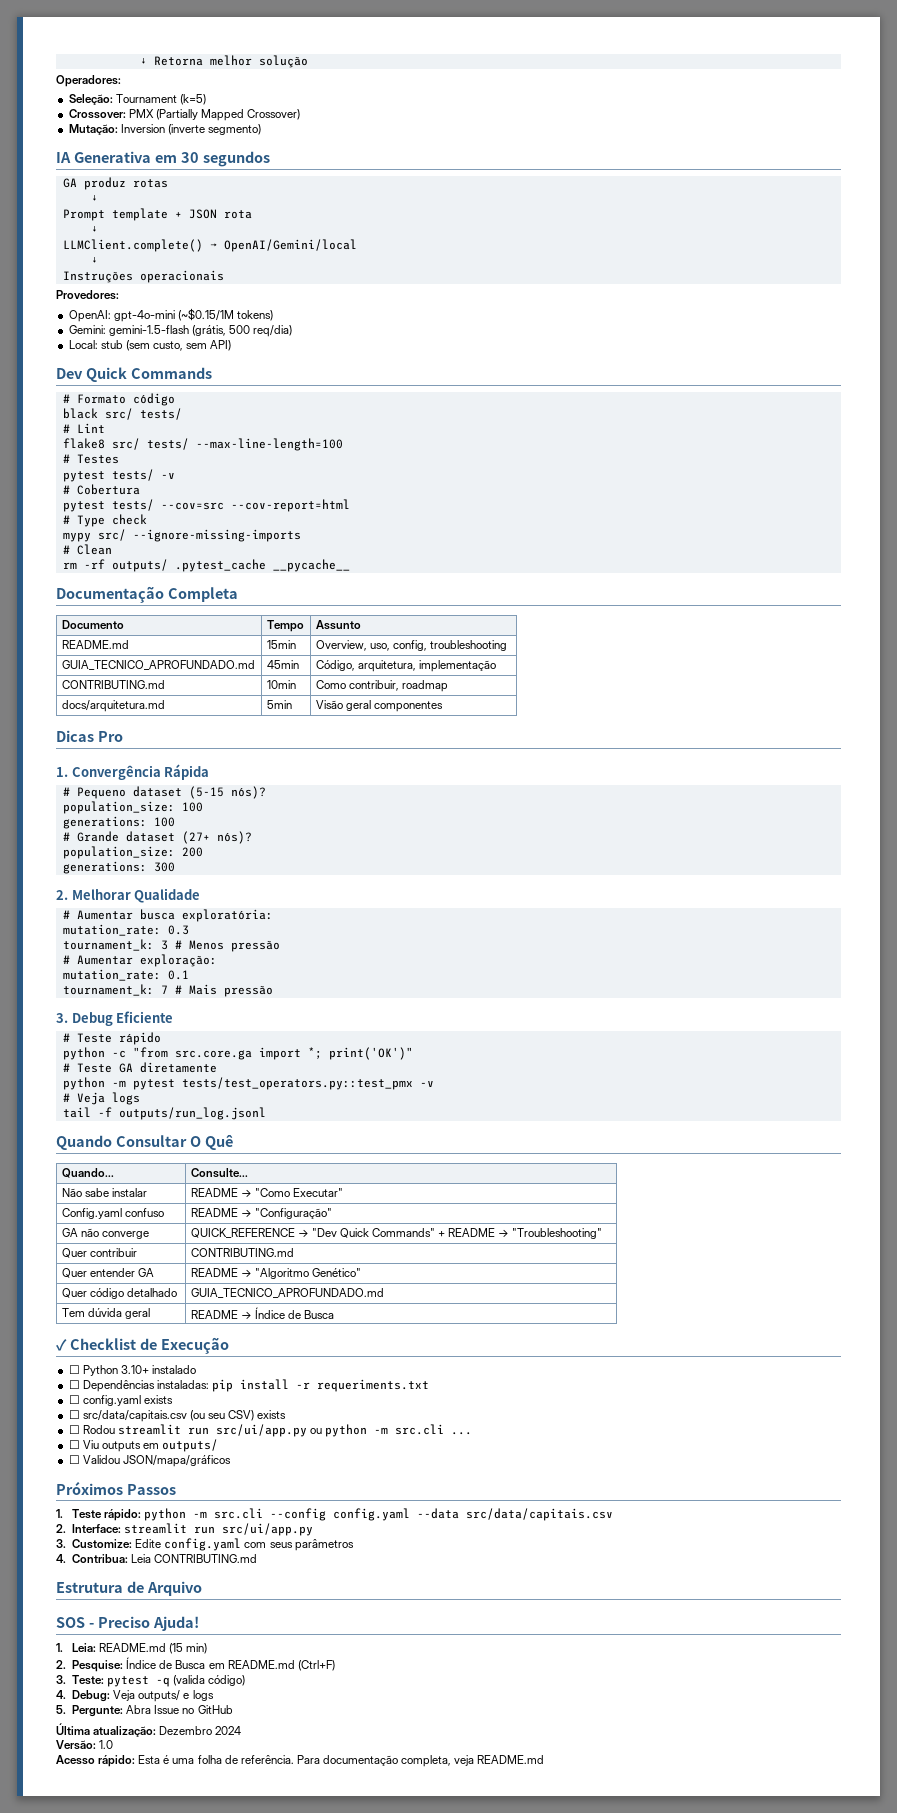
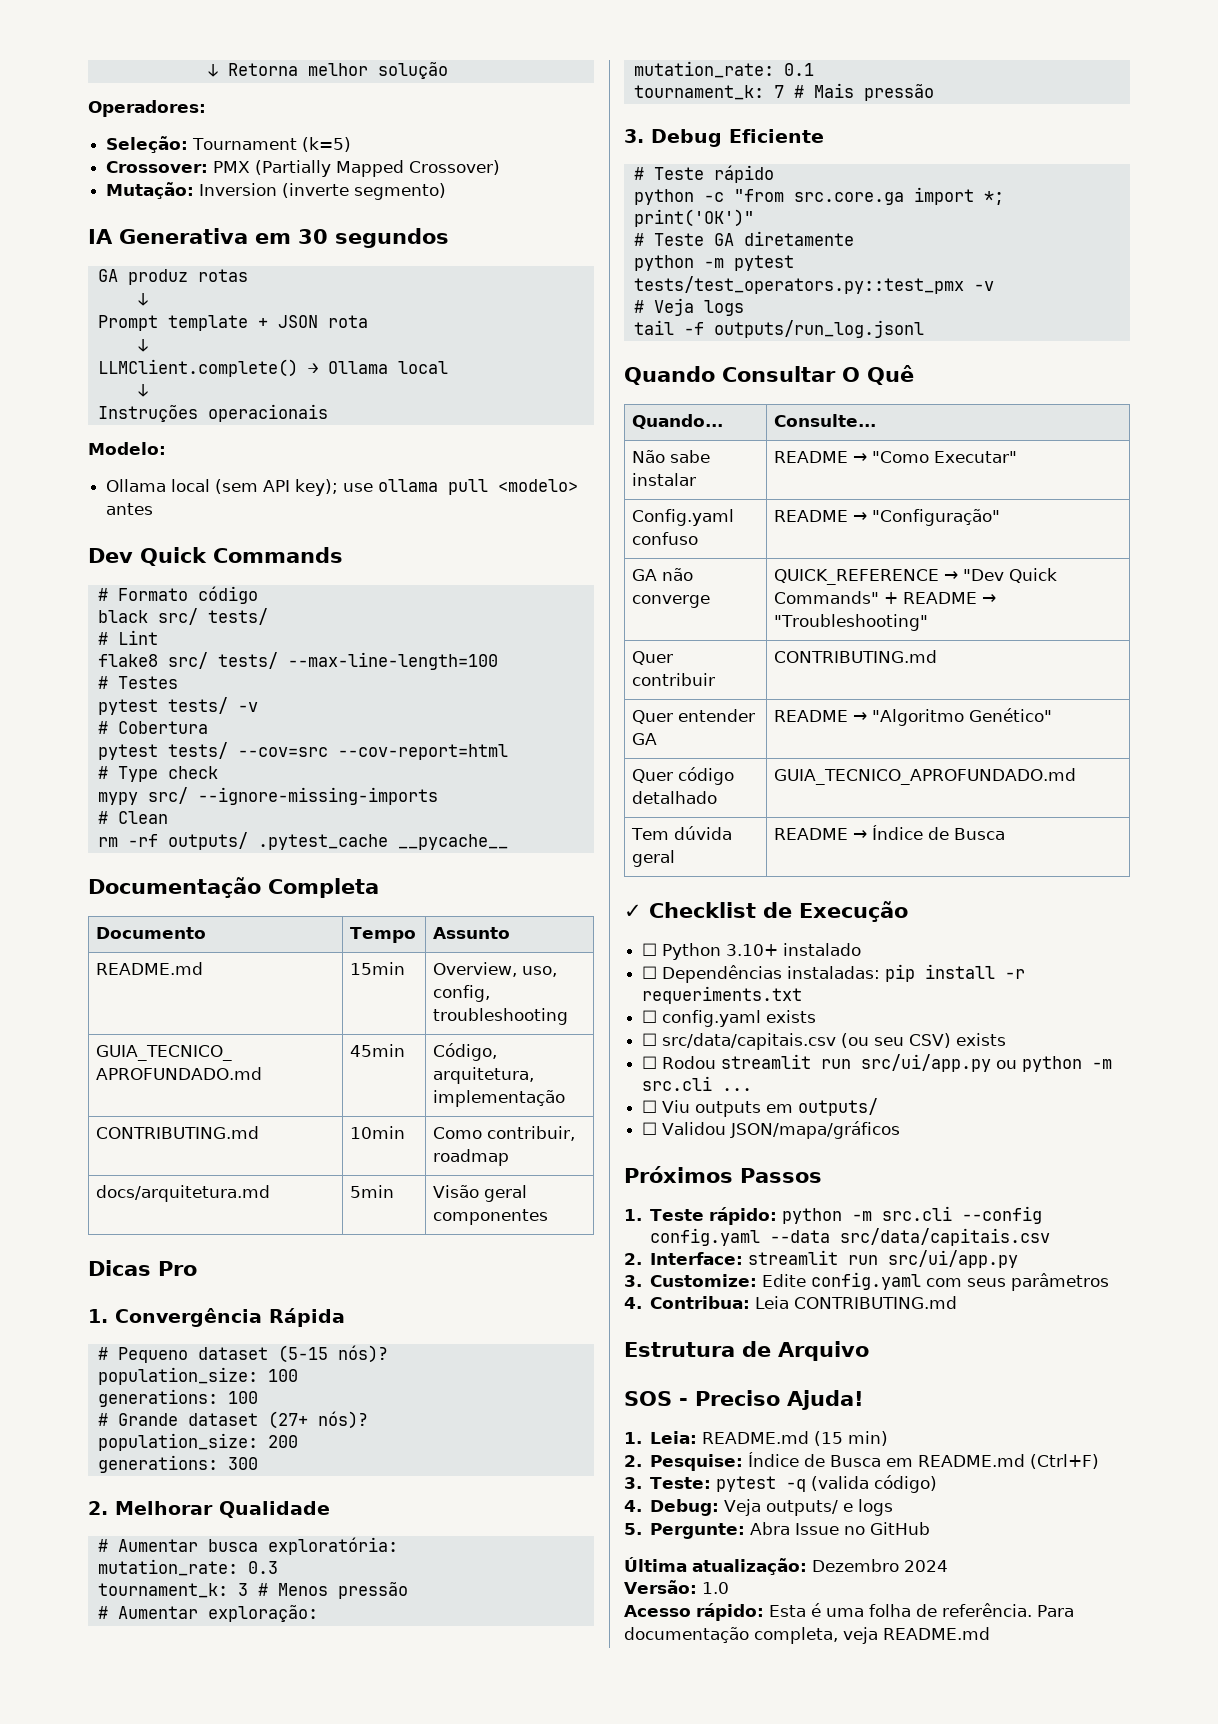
- LLMClient.complete() → OpenAI/Gemini/local
+ LLMClient.complete() → Ollama local
- Provedores:
- OpenAI: gpt-4o-mini (~$0.15/1M tokens)
- Gemini: gemini-1.5-flash (grátis, 500 req/dia)
- Local: stub (sem custo, sem API)
+ Modelo:
+ Ollama local (sem API key); use ollama pull <modelo> antes

